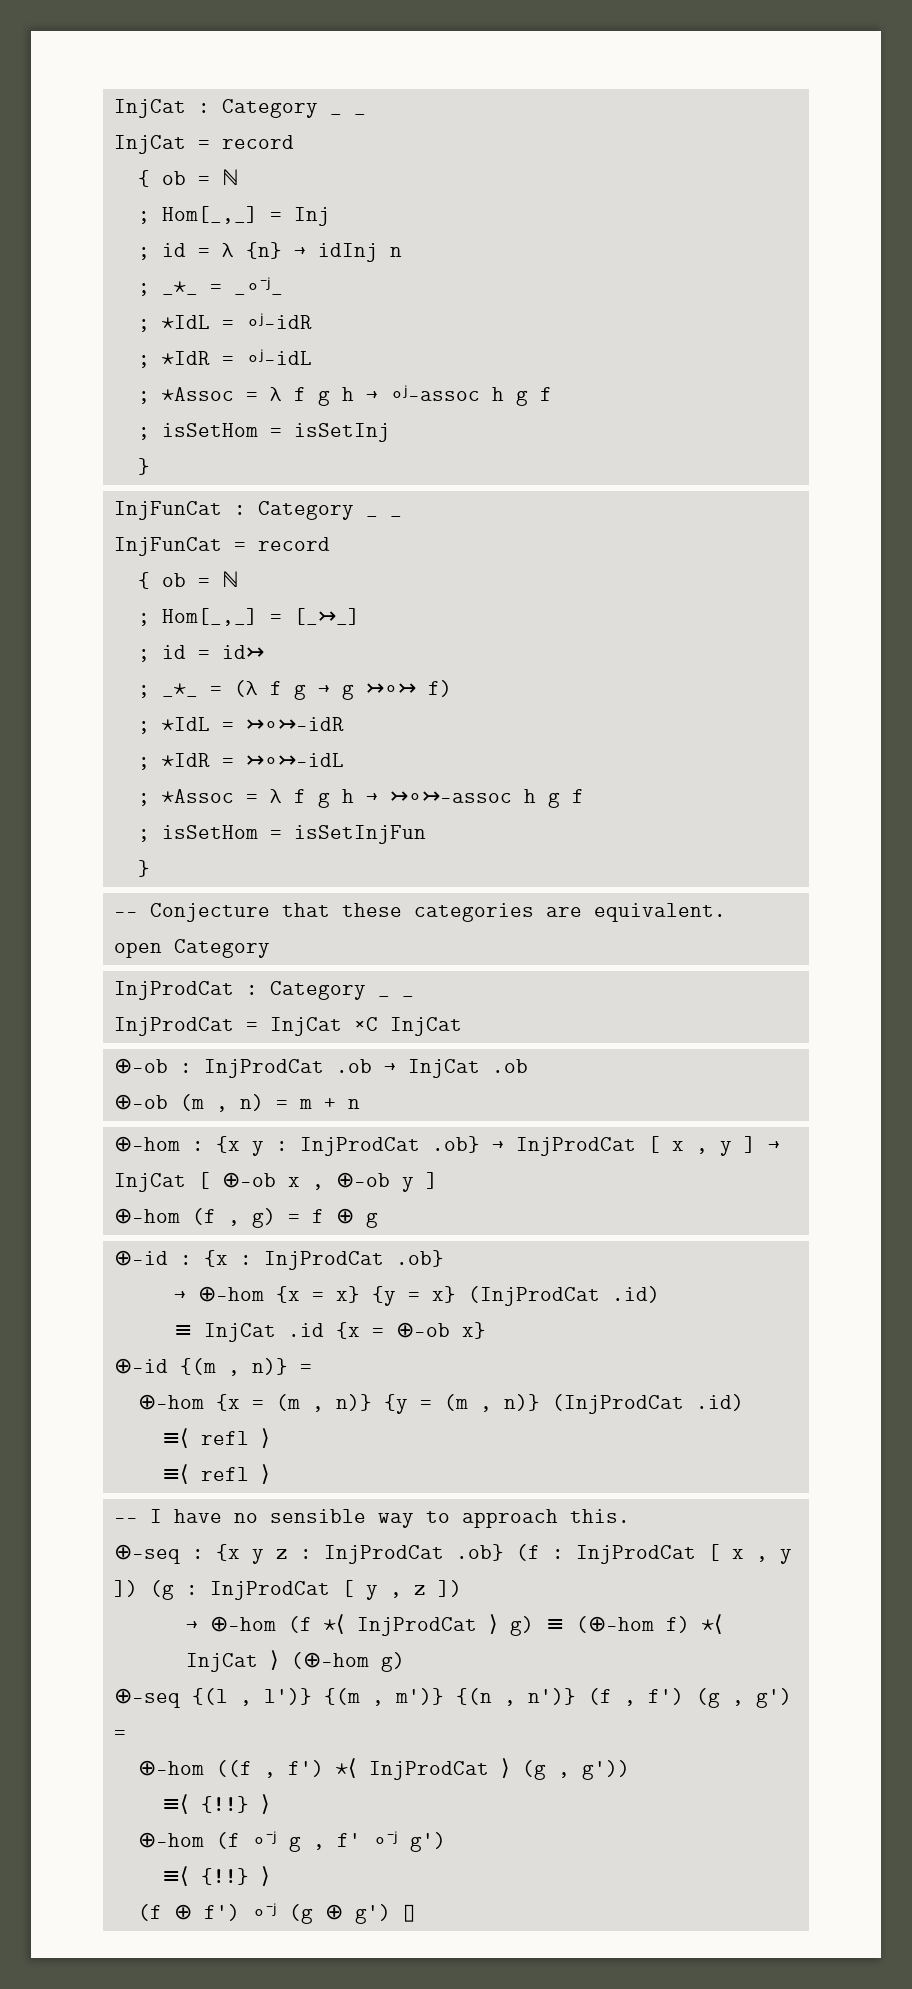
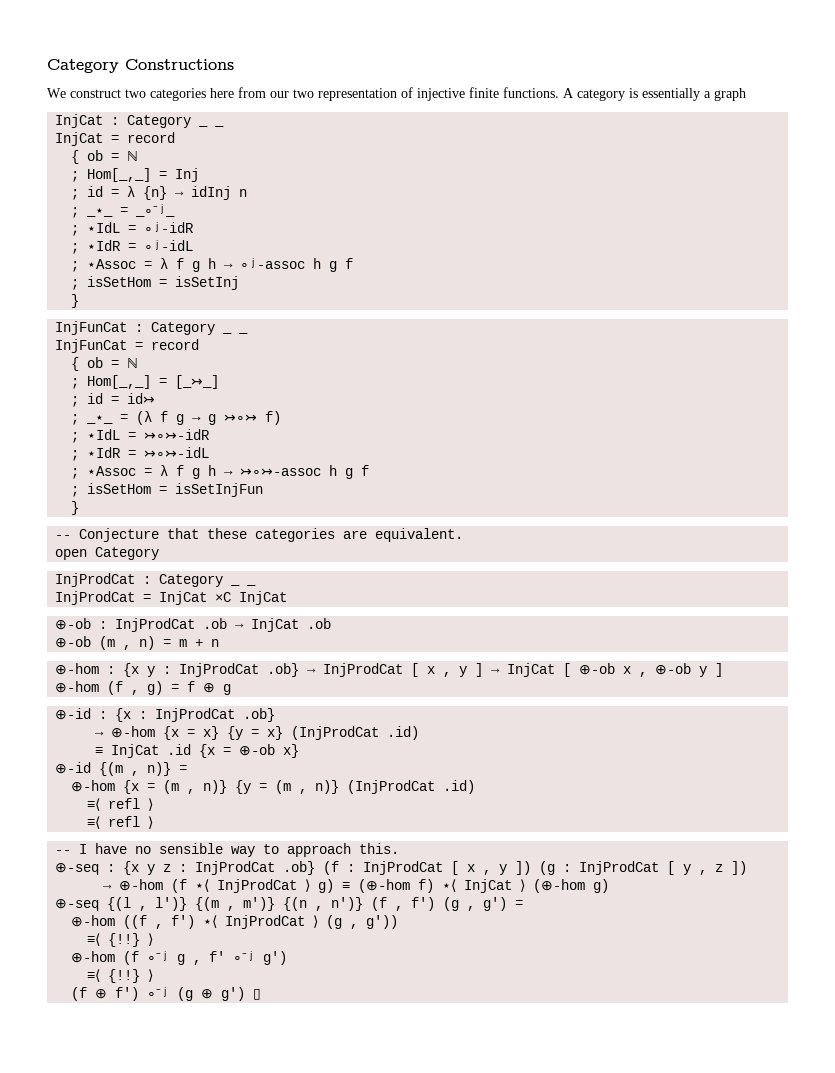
+ Category Constructions
+ We construct two categories here from our two representation of injective finite functions. A category is essentially a graph

